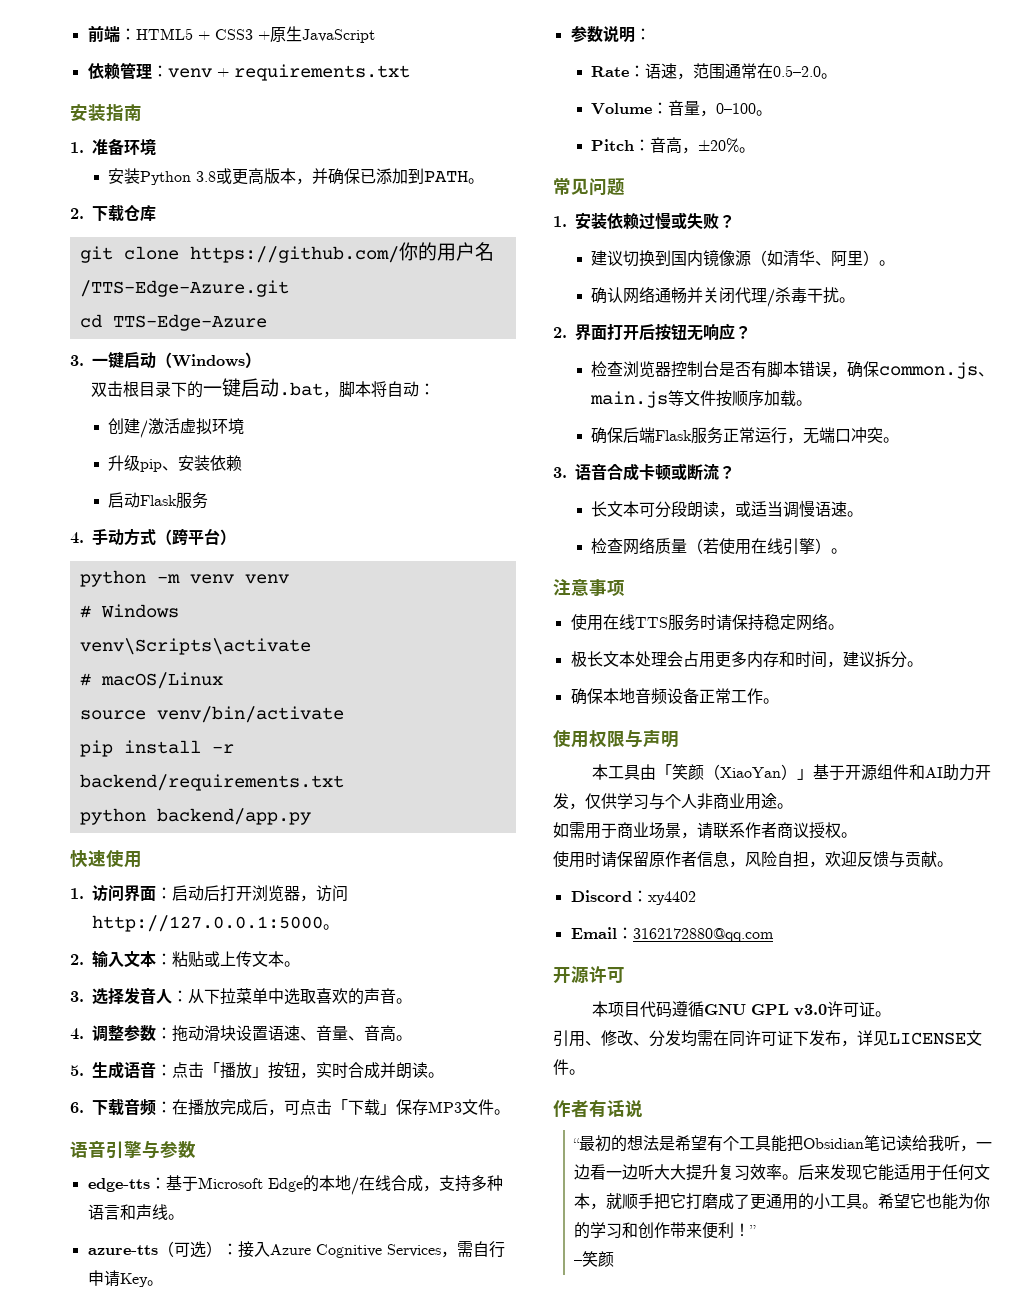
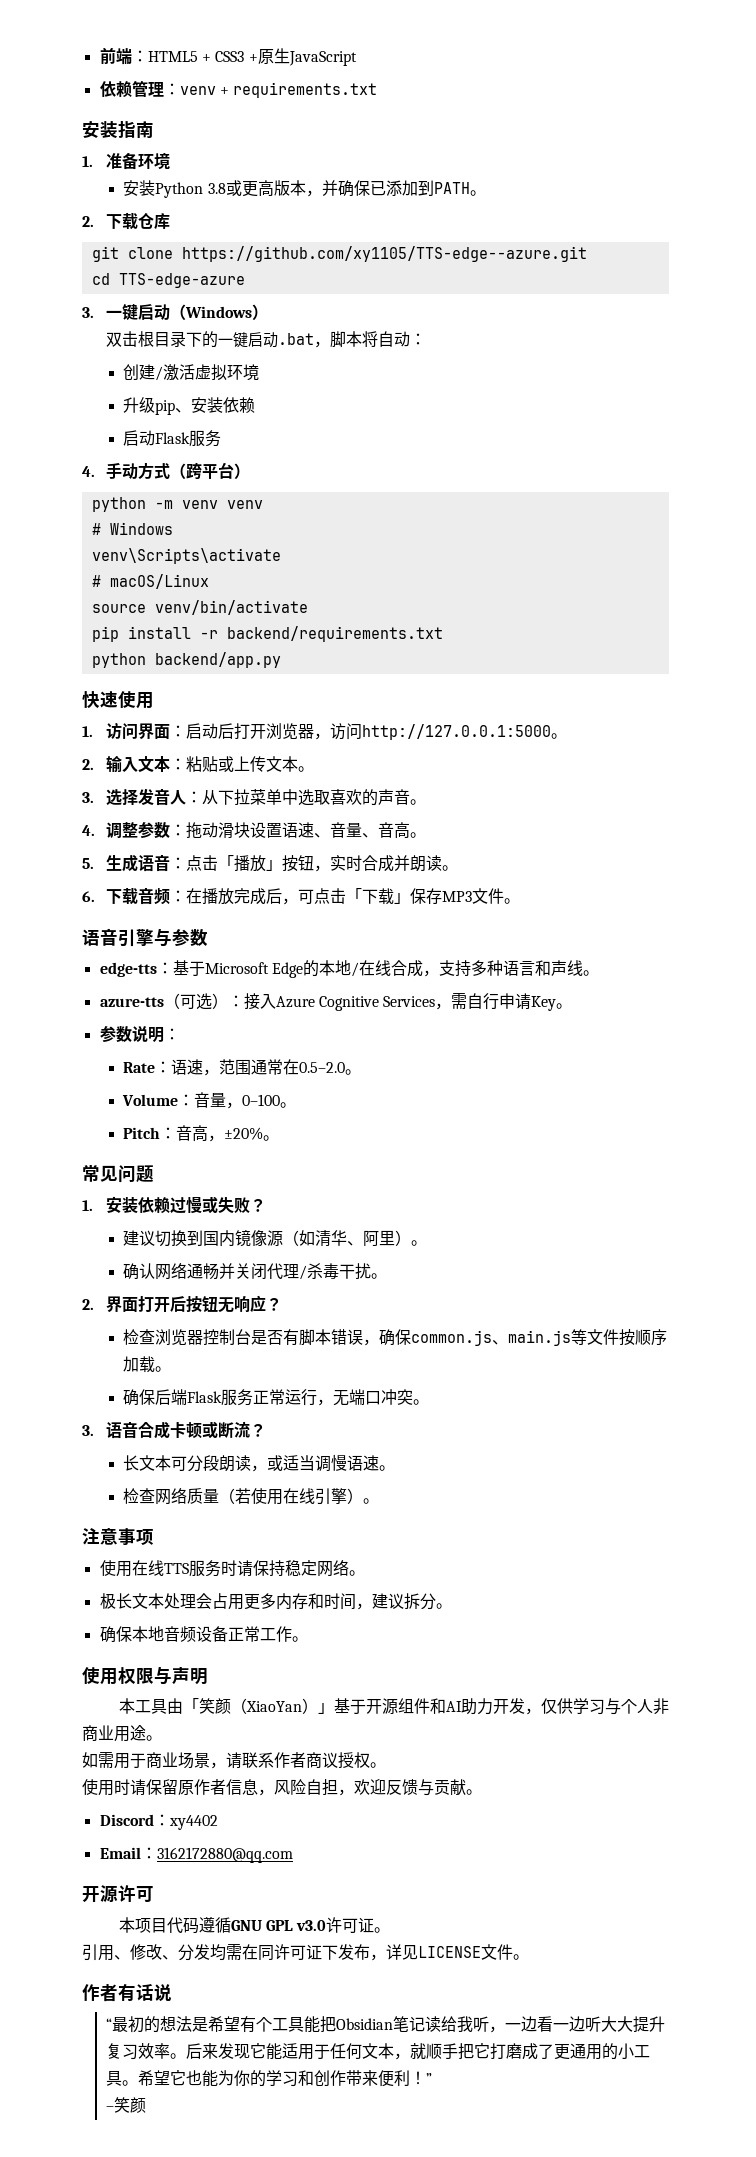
- git clone https://github.com/你的用户名/TTS-Edge-Azure.git
+ git clone https://github.com/xy1105/TTS-edge--azure.git
- cd TTS-Edge-Azure
+ cd TTS-edge-azure

